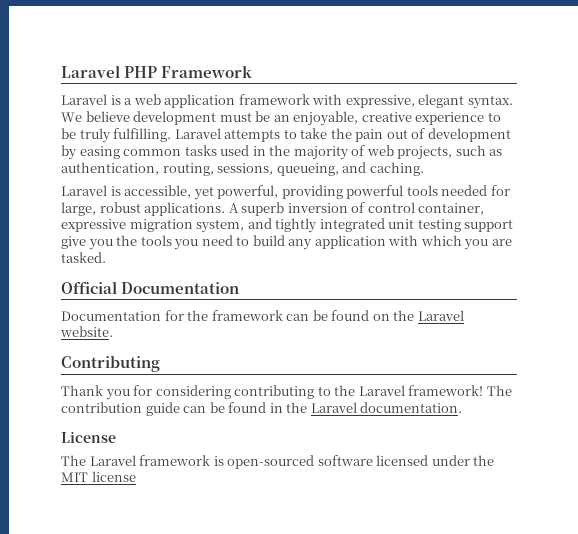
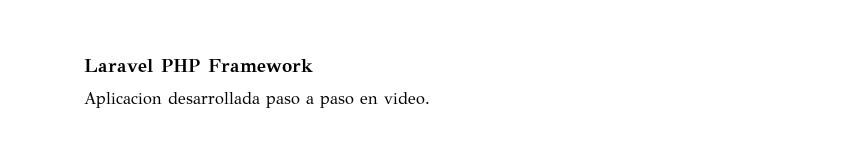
- Laravel is a web application framework with expressive, elegant syntax. We believe development must be an enjoyable, creative experience to be truly fulfilling. Laravel attempts to take the pain out of development by easing common tasks used in the majority of web projects, such as authentication, routing, sessions, queueing, and caching.
- Laravel is accessible, yet powerful, providing powerful tools needed for large, robust applications. A superb inversion of control container, expressive migration system, and tightly integrated unit testing support give you the tools you need to build any application with which you are tasked.
- Official Documentation
- Documentation for the framework can be found on the Laravel website.
- Contributing
- Thank you for considering contributing to the Laravel framework! The contribution guide can be found in the Laravel documentation.
- License
- The Laravel framework is open-sourced software licensed under the MIT license
+ Aplicacion desarrollada paso a paso en video.

